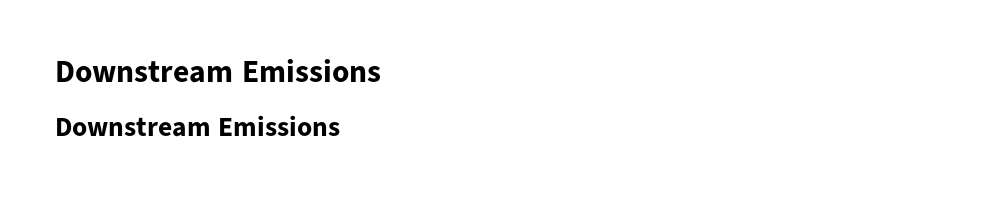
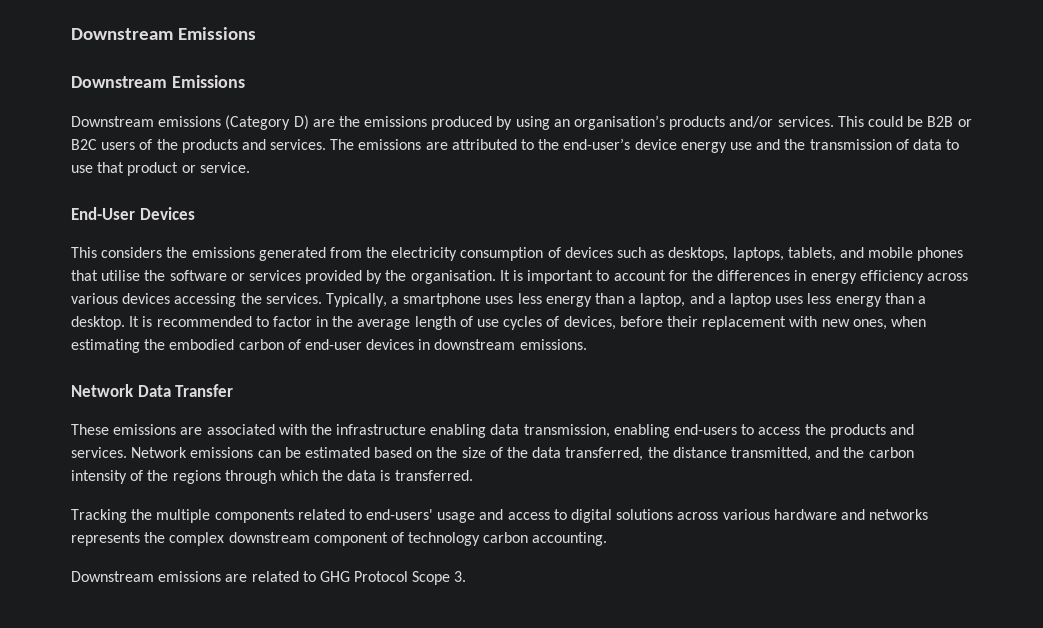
+ Downstream emissions (Category D) are the emissions produced by using an organisation’s products and/or services. This could be B2B or B2C users of the products and services. The emissions are attributed to the end-user’s device energy use and the transmission of data to use that product or service.
+ End-User Devices
+ This considers the emissions generated from the electricity consumption of devices such as desktops, laptops, tablets, and mobile phones that utilise the software or services provided by the organisation. It is important to account for the differences in energy efficiency across various devices accessing the services. Typically, a smartphone uses less energy than a laptop, and a laptop uses less energy than a desktop. It is recommended to factor in the average length of use cycles of devices, before their replacement with new ones, when estimating the embodied carbon of end-user devices in downstream emissions.
+ Network Data Transfer
+ These emissions are associated with the infrastructure enabling data transmission, enabling end-users to access the products and services. Network emissions can be estimated based on the size of the data transferred, the distance transmitted, and the carbon intensity of the regions through which the data is transferred.
+ Tracking the multiple components related to end-users' usage and access to digital solutions across various hardware and networks represents the complex downstream component of technology carbon accounting.
+ Downstream emissions are related to GHG Protocol Scope 3.

